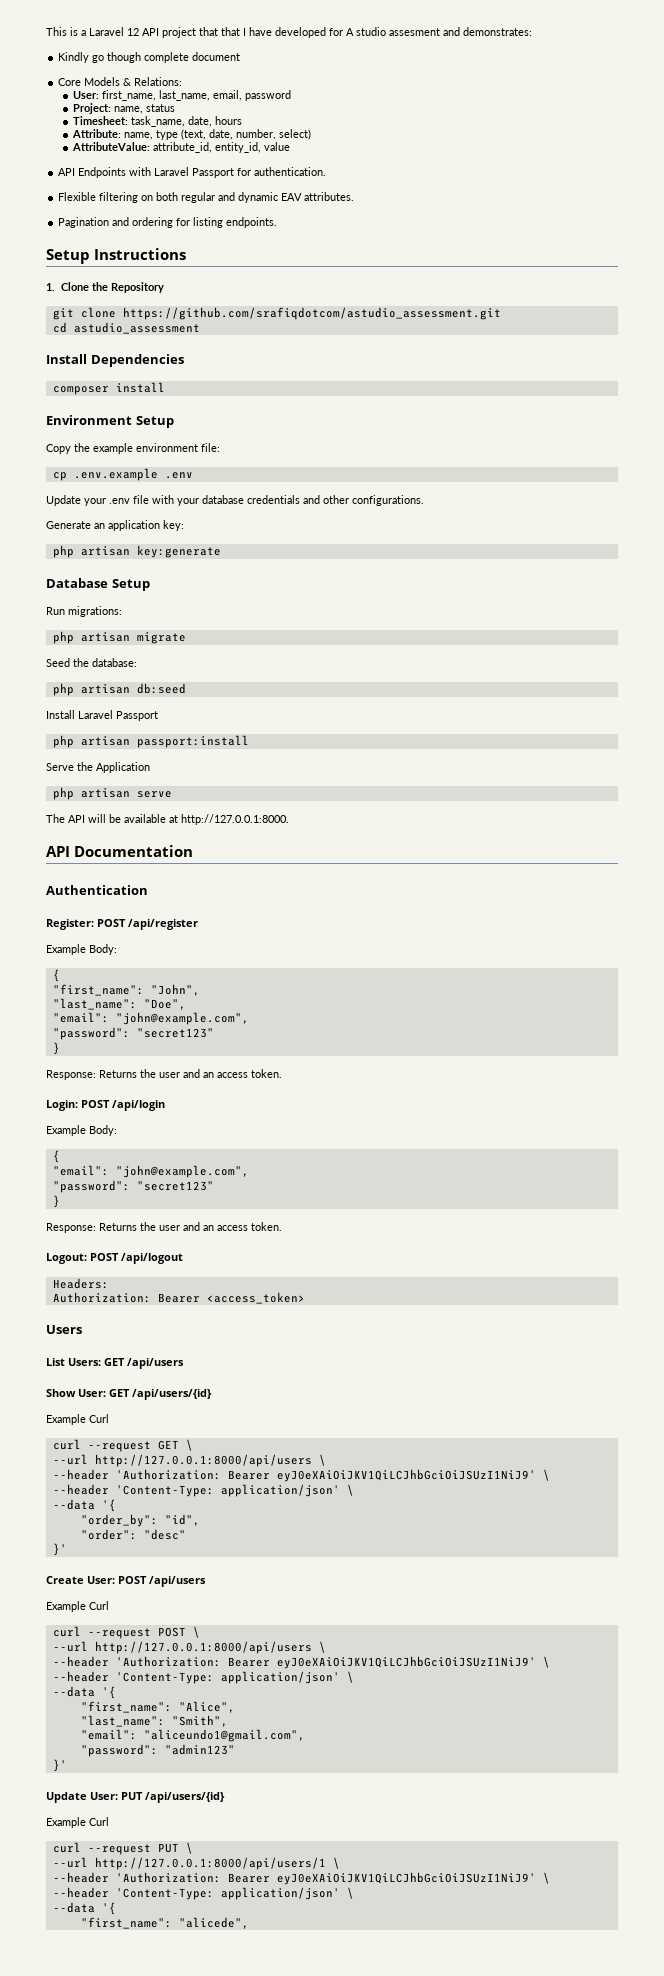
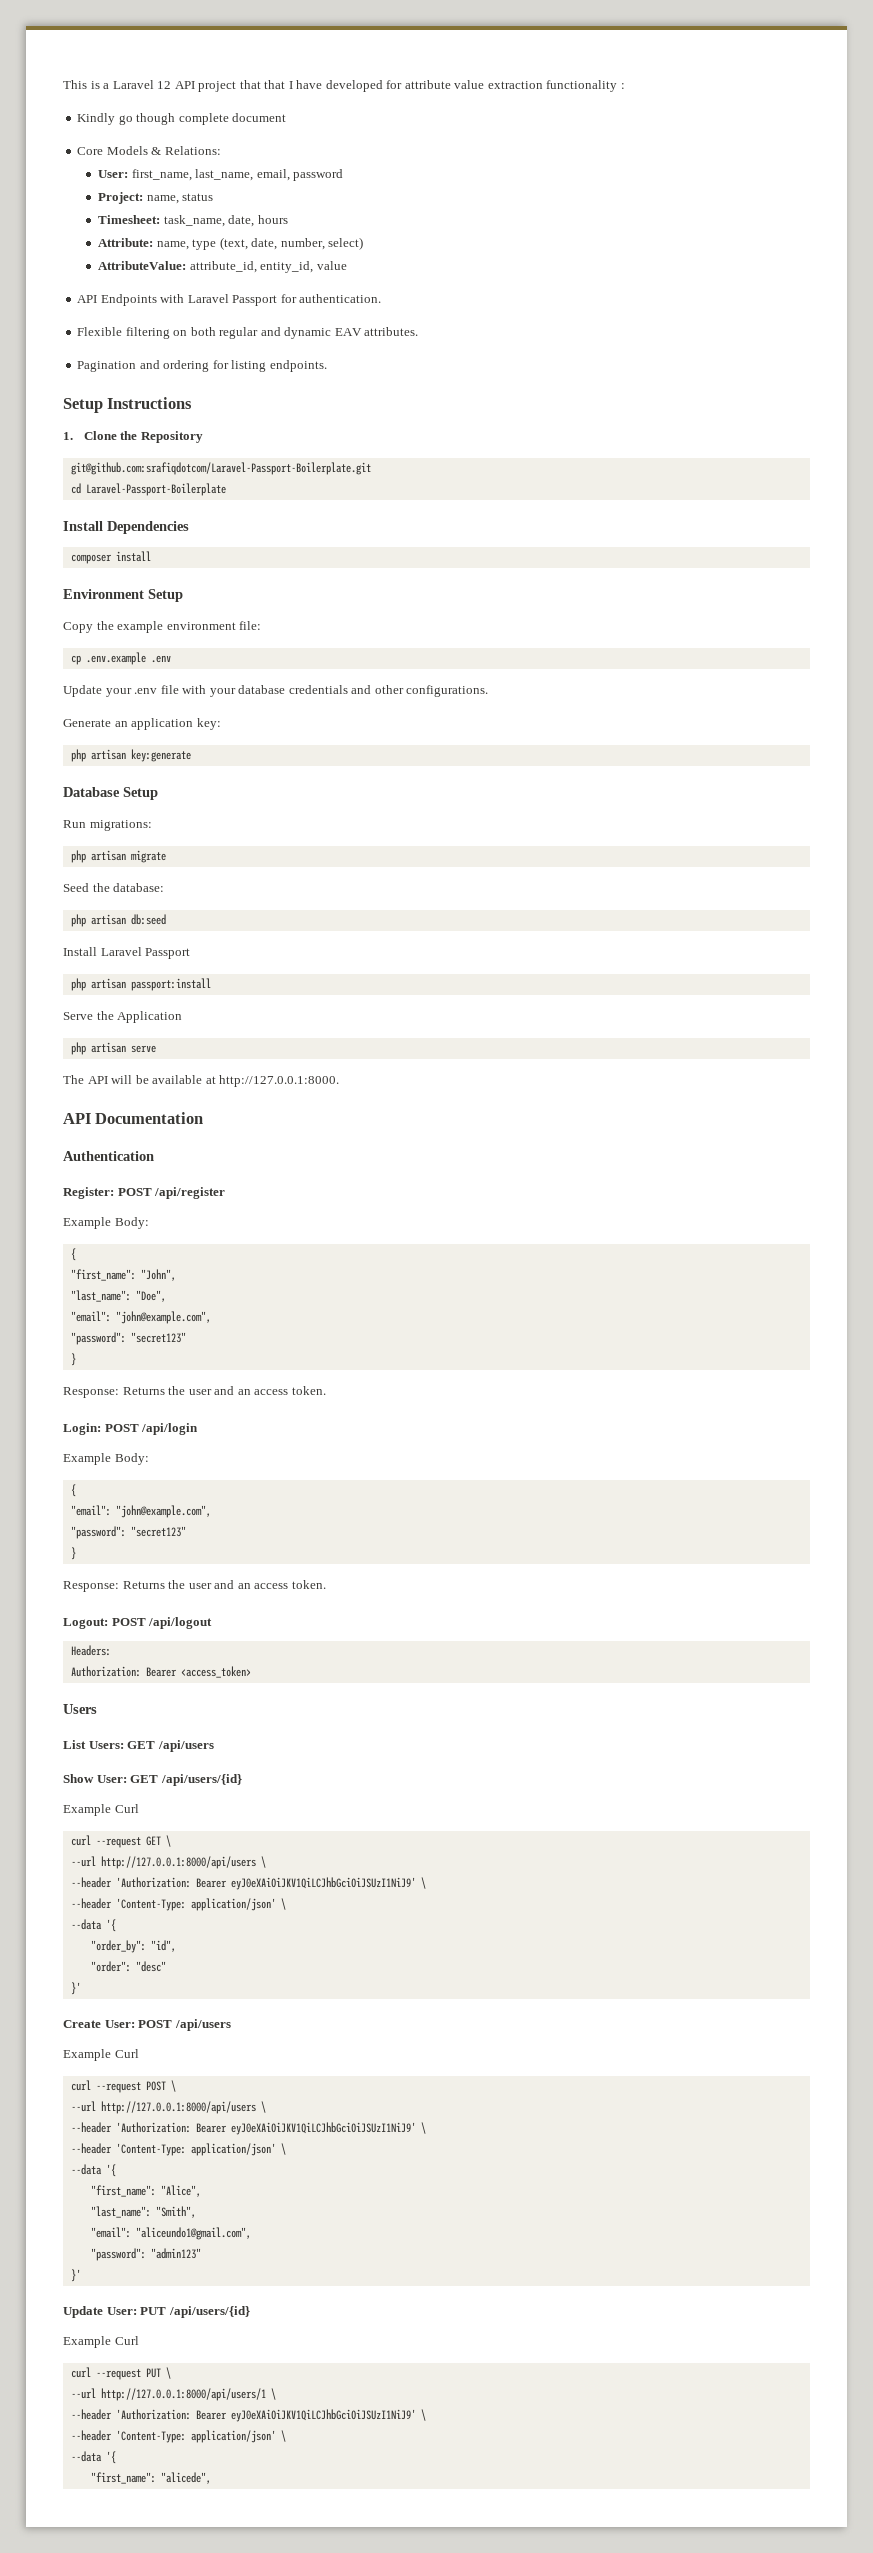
- This is a Laravel 12 API project that that I have developed for A studio assesment and demonstrates:
+ This is a Laravel 12 API project that that I have developed for attribute value extraction functionality :
- git clone https://github.com/srafiqdotcom/astudio_assessment.git
+ git@github.com:srafiqdotcom/Laravel-Passport-Boilerplate.git
- cd astudio_assessment
+ cd Laravel-Passport-Boilerplate

